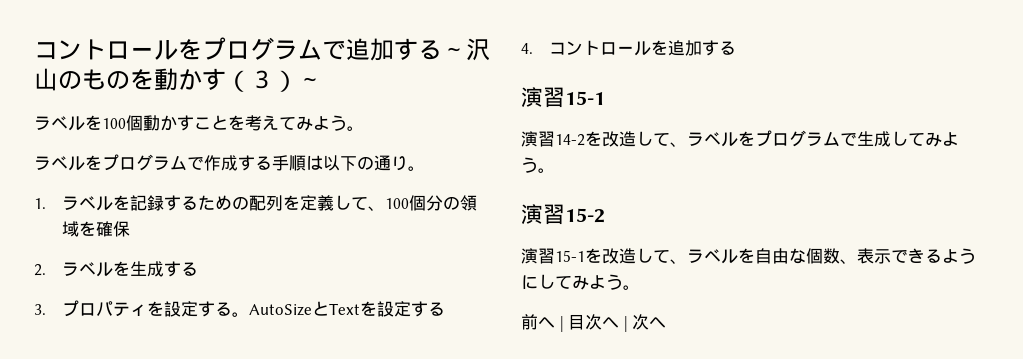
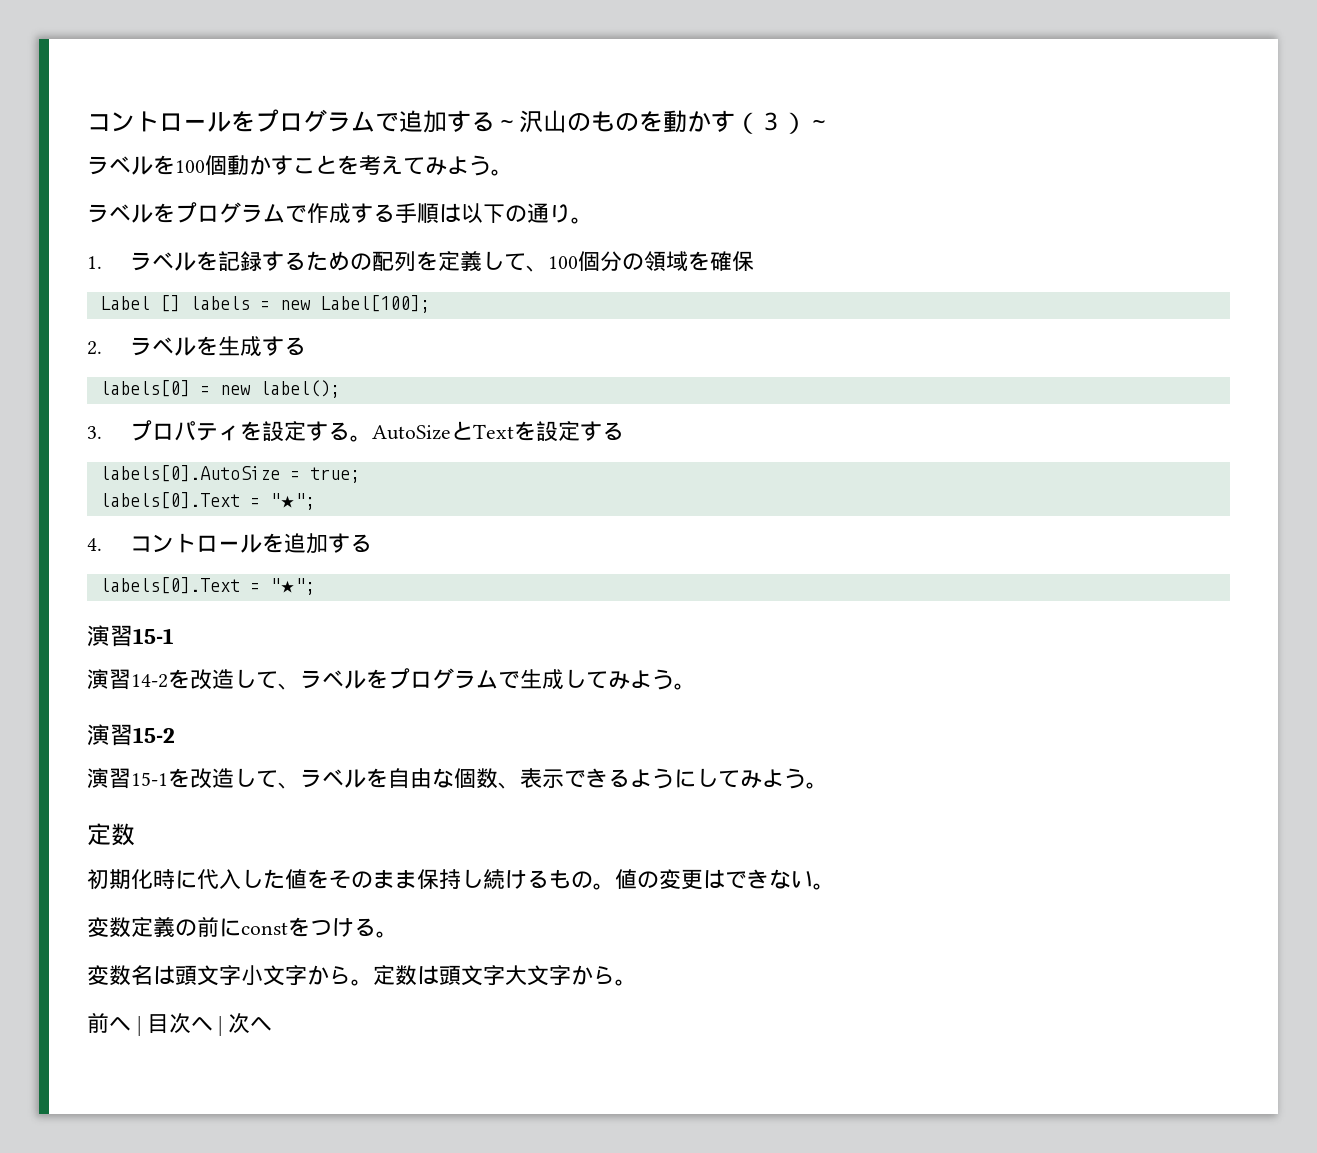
+ Label [] labels = new Label[100];
+ labels[0] = new label();
+ labels[0].AutoSize = true;
+ labels[0].Text = "★";
  4.コントロールを追加する
+ labels[0].Text = "★";
  演習15-1を改造して、ラベルを自由な個数、表示できるようにしてみよう。
+ 定数
+ 初期化時に代入した値をそのまま保持し続けるもの。値の変更はできない。
+ 変数定義の前にconstをつける。
+ 変数名は頭文字小文字から。定数は頭文字大文字から。

